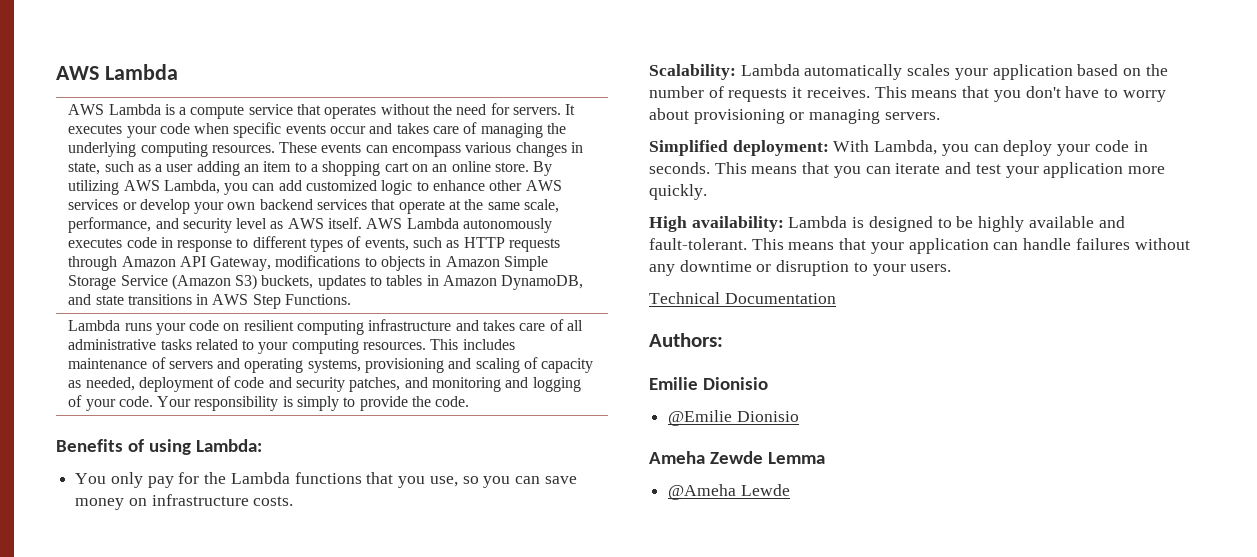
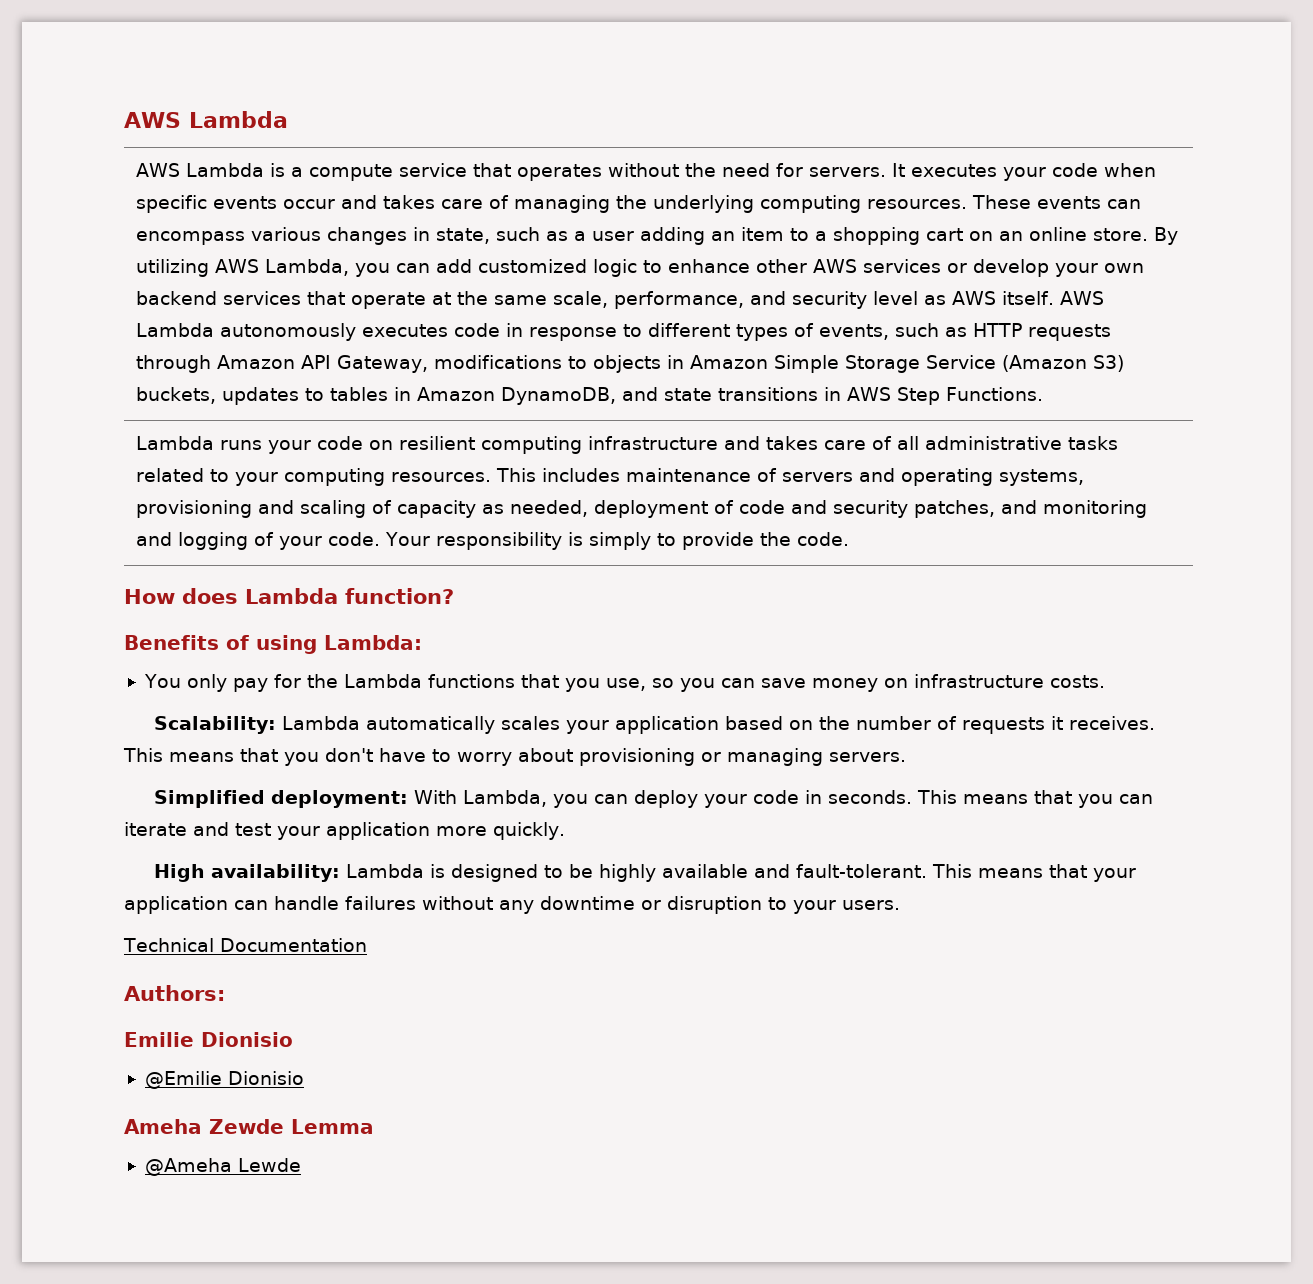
+ How does Lambda function?

